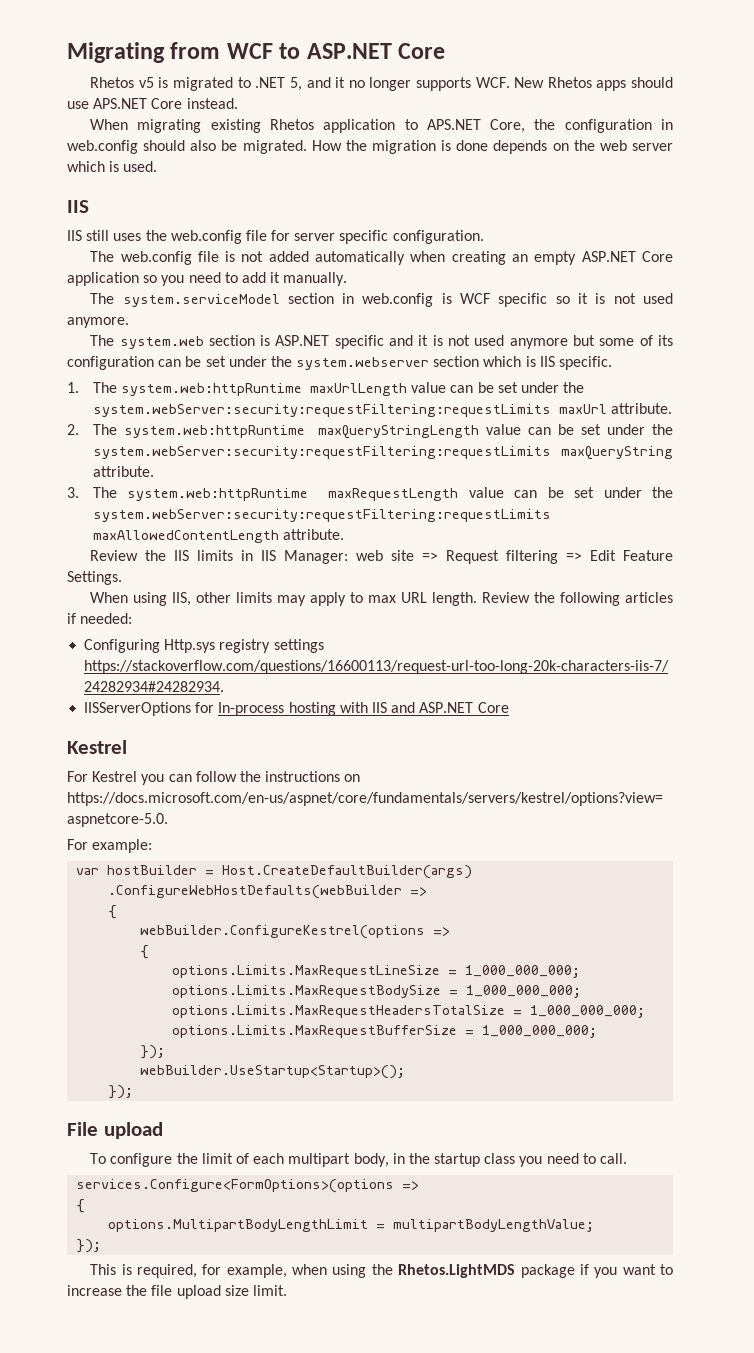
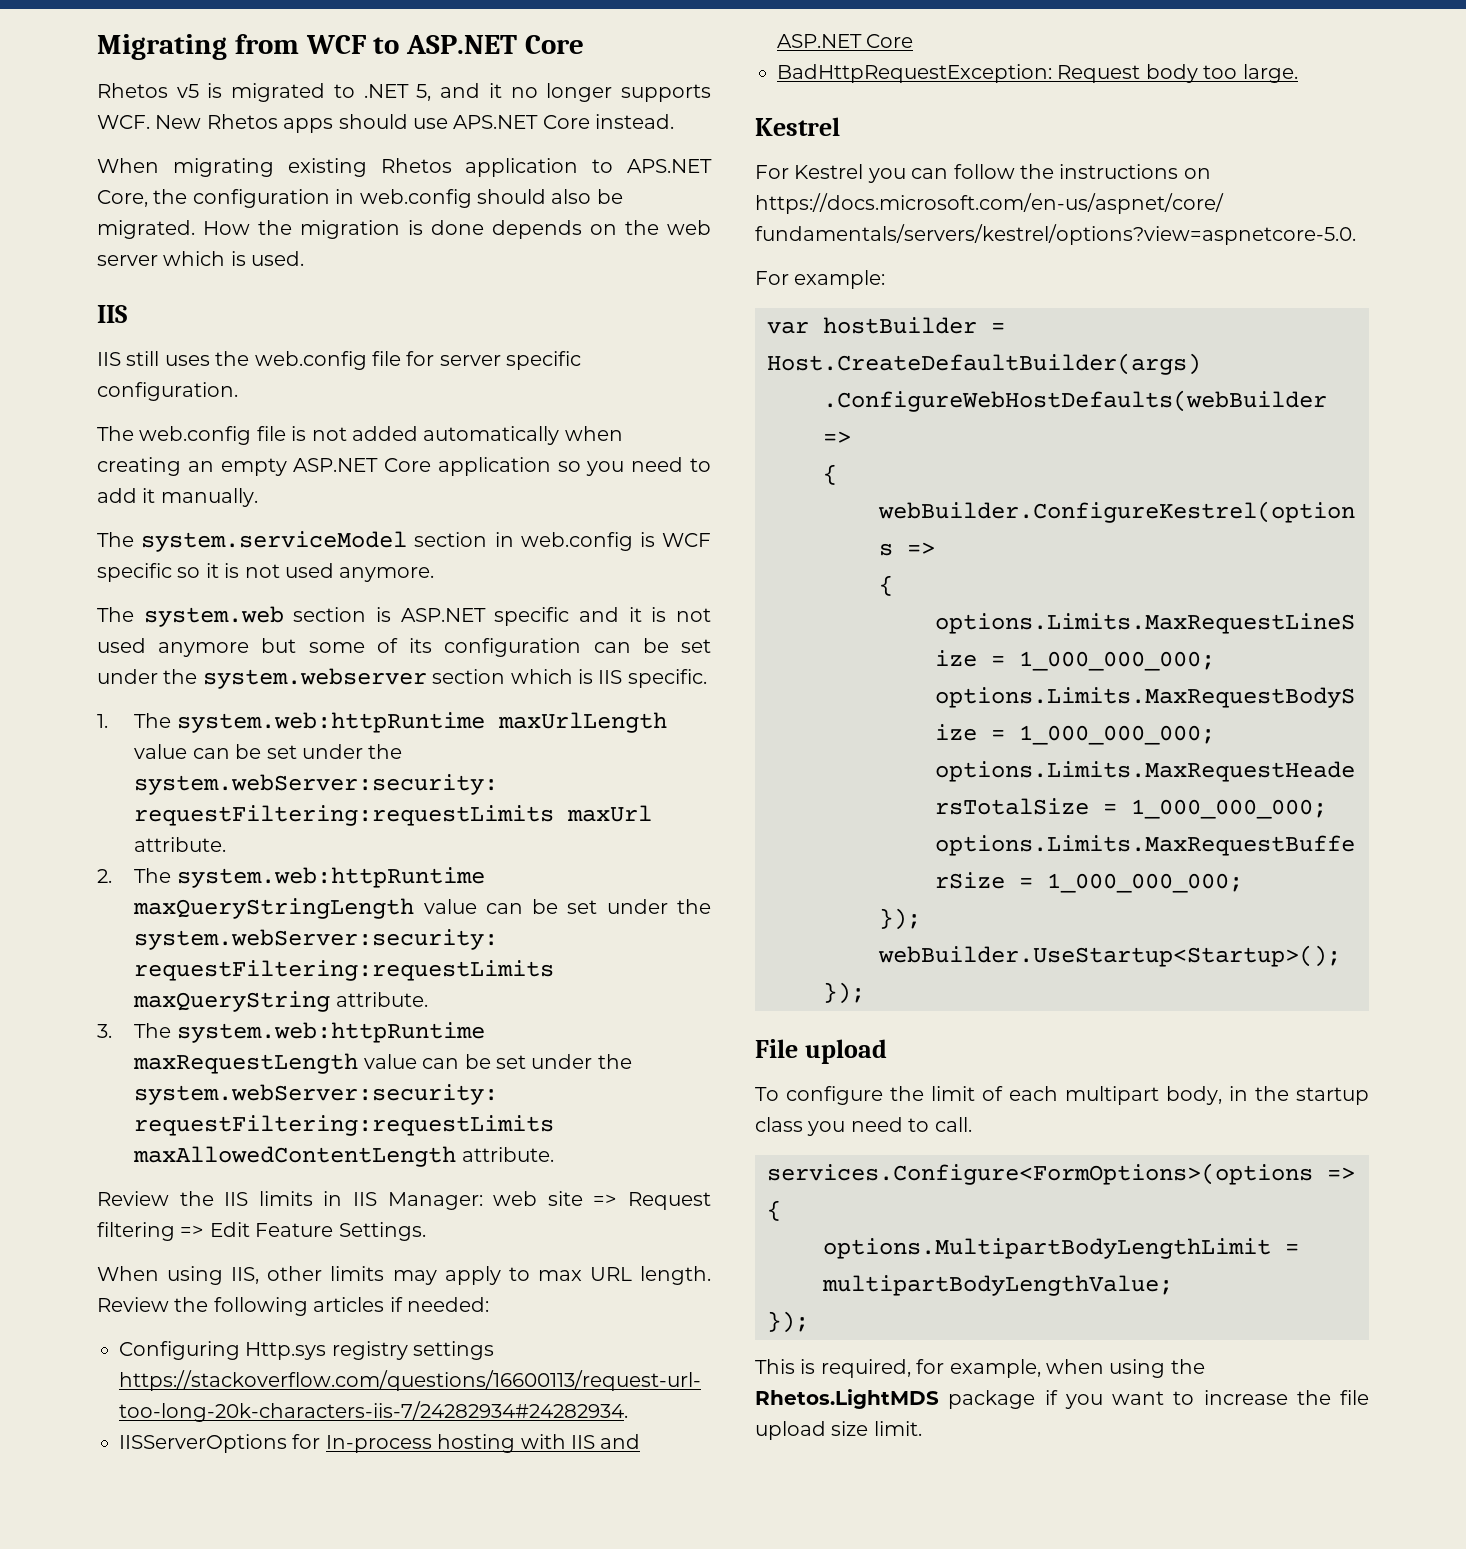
+ BadHttpRequestException: Request body too large.

